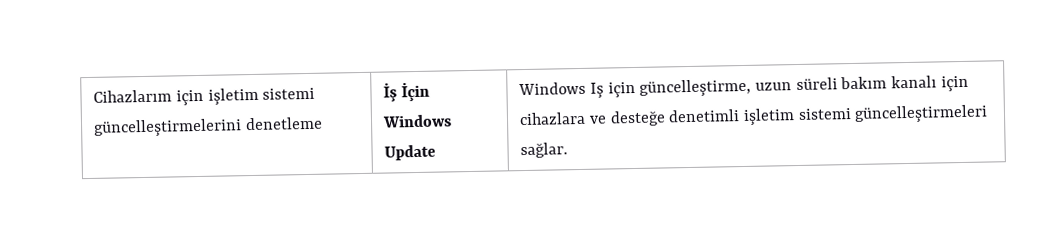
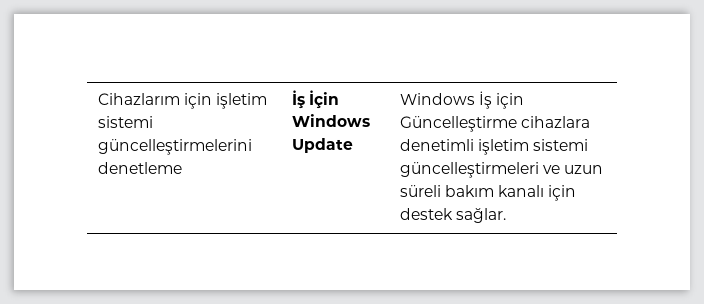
- Cihazlarım için işletim sistemi güncelleştirmelerini denetleme | İş İçin Windows Update | Windows Iş için güncelleştirme, uzun süreli bakım kanalı için cihazlara ve desteğe denetimli işletim sistemi güncelleştirmeleri sağlar.
+ Cihazlarım için işletim sistemi güncelleştirmelerini denetleme | İş İçin Windows Update | Windows İş için Güncelleştirme cihazlara denetimli işletim sistemi güncelleştirmeleri ve uzun süreli bakım kanalı için destek sağlar.

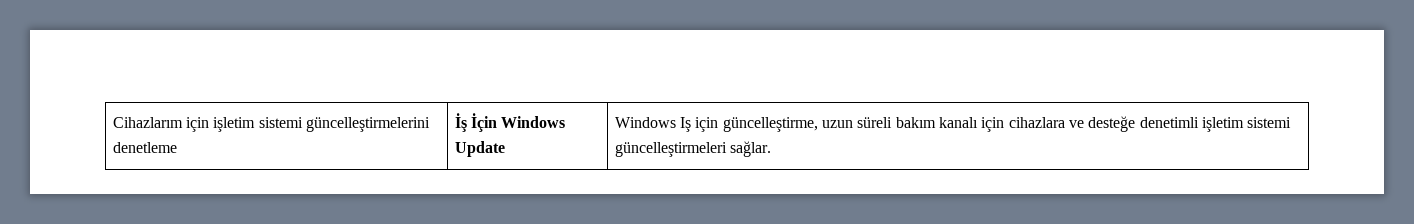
- Cihazlarım için işletim sistemi güncelleştirmelerini denetleme | İş İçin Windows Update | Windows İş için Güncelleştirme cihazlara denetimli işletim sistemi güncelleştirmeleri ve uzun süreli bakım kanalı için destek sağlar.
+ Cihazlarım için işletim sistemi güncelleştirmelerini denetleme | İş İçin Windows Update | Windows Iş için güncelleştirme, uzun süreli bakım kanalı için cihazlara ve desteğe denetimli işletim sistemi güncelleştirmeleri sağlar.

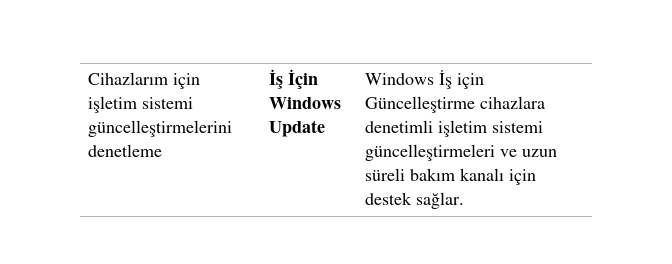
- Cihazlarım için işletim sistemi güncelleştirmelerini denetleme | İş İçin Windows Update | Windows Iş için güncelleştirme, uzun süreli bakım kanalı için cihazlara ve desteğe denetimli işletim sistemi güncelleştirmeleri sağlar.
+ Cihazlarım için işletim sistemi güncelleştirmelerini denetleme | İş İçin Windows Update | Windows İş için Güncelleştirme cihazlara denetimli işletim sistemi güncelleştirmeleri ve uzun süreli bakım kanalı için destek sağlar.

